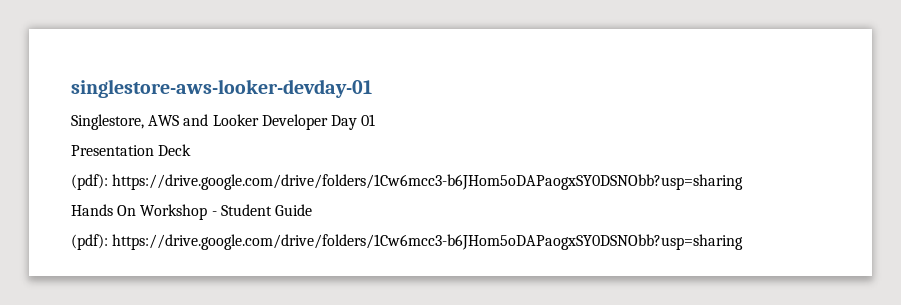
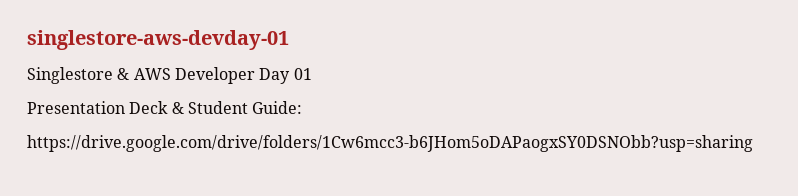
- singlestore-aws-looker-devday-01
- Singlestore, AWS and Looker Developer Day 01
+ singlestore-aws-devday-01
+ Singlestore & AWS Developer Day 01
- Presentation Deck
- (pdf): https://drive.google.com/drive/folders/1Cw6mcc3-b6JHom5oDAPaogxSY0DSNObb?usp=sharing
- Hands On Workshop - Student Guide
- (pdf): https://drive.google.com/drive/folders/1Cw6mcc3-b6JHom5oDAPaogxSY0DSNObb?usp=sharing
+ Presentation Deck & Student Guide:
+ https://drive.google.com/drive/folders/1Cw6mcc3-b6JHom5oDAPaogxSY0DSNObb?usp=sharing

